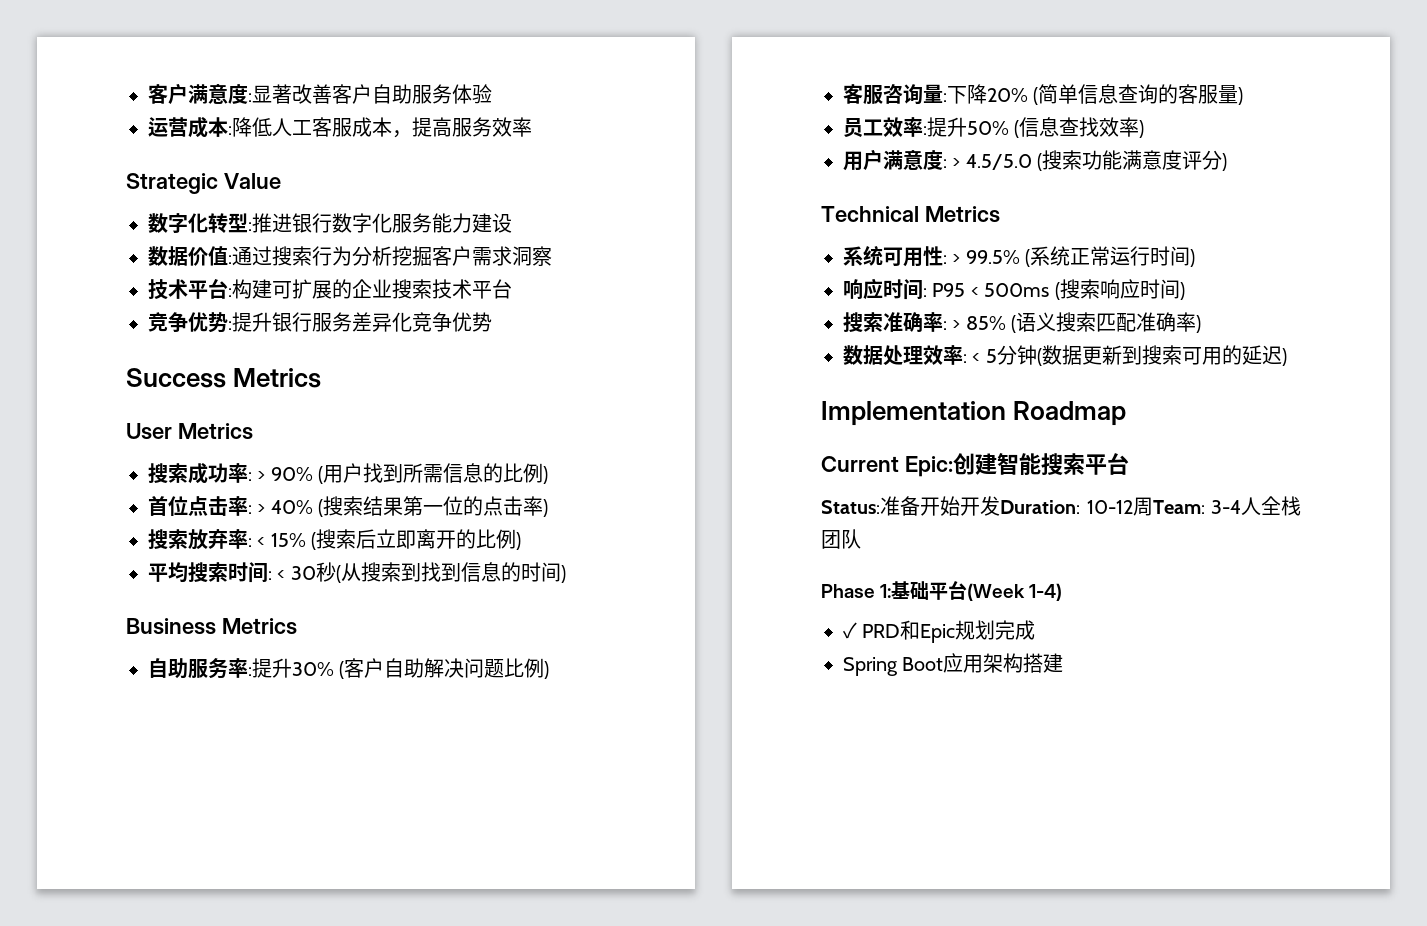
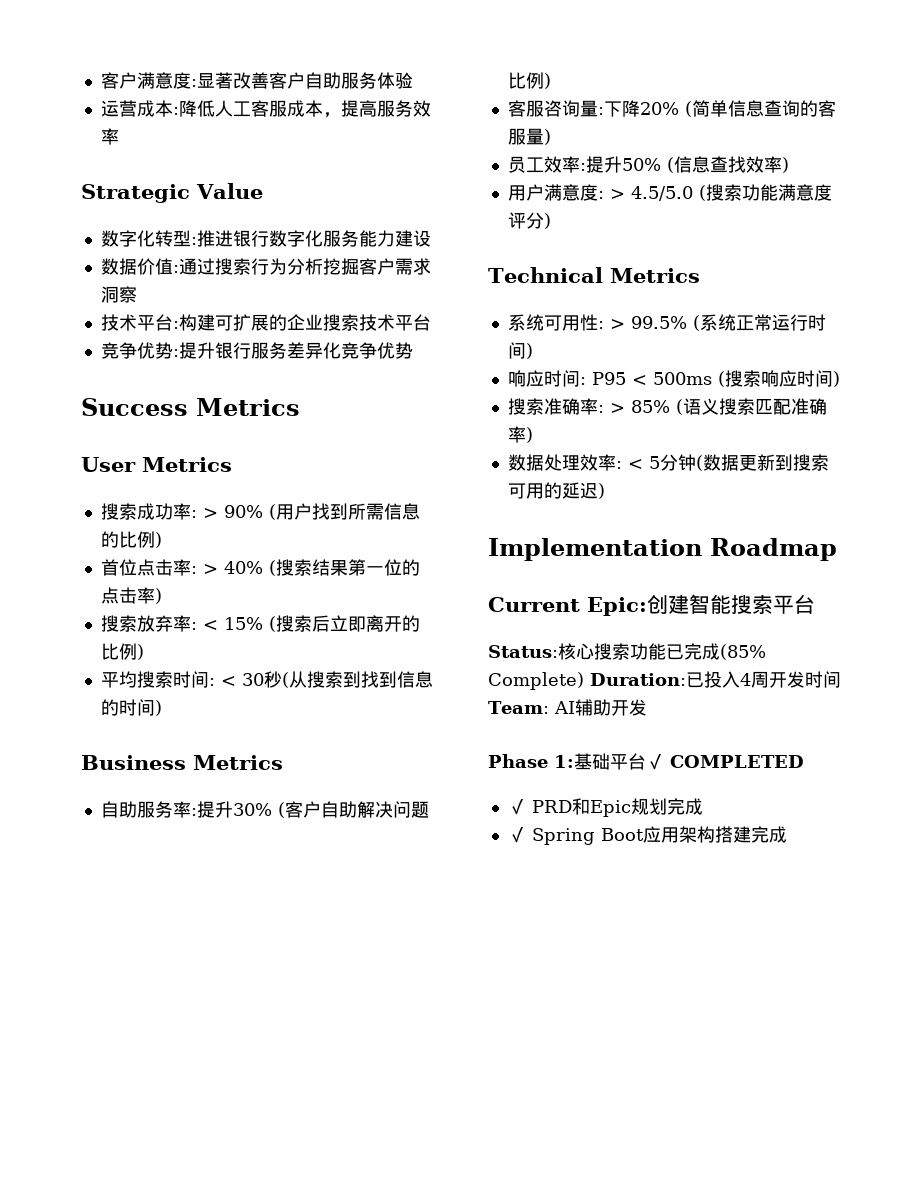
- Status:准备开始开发Duration: 10-12周Team: 3-4人全栈团队
+ Status:核心搜索功能已完成(85% Complete) Duration:已投入4周开发时间Team: AI辅助开发
- Phase 1:基础平台(Week 1-4)
+ Phase 1:基础平台✓ COMPLETED
- Spring Boot应用架构搭建
+ ✓ Spring Boot应用架构搭建完成

